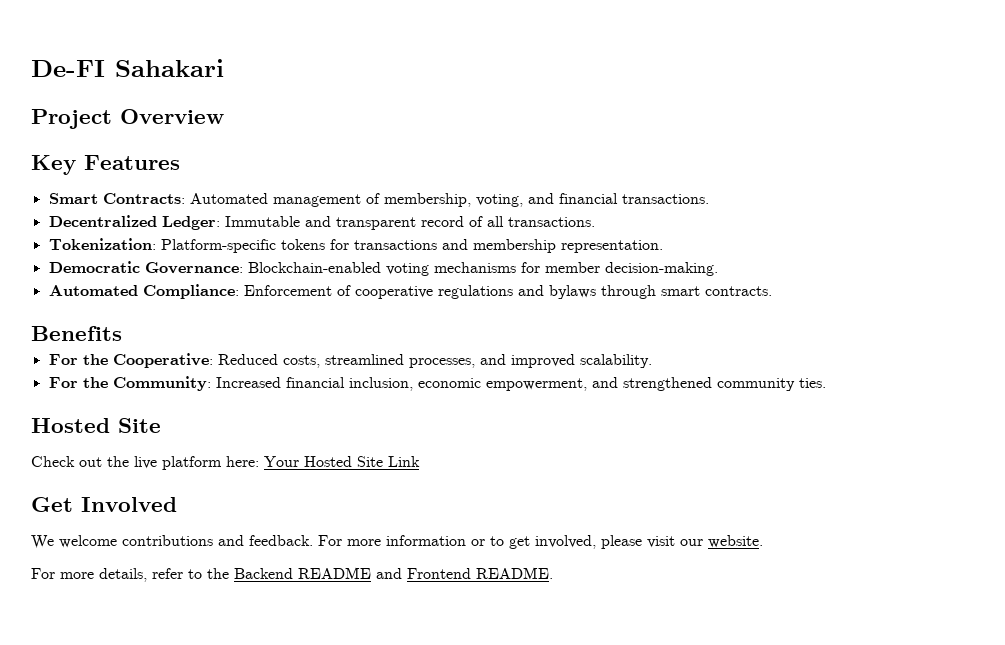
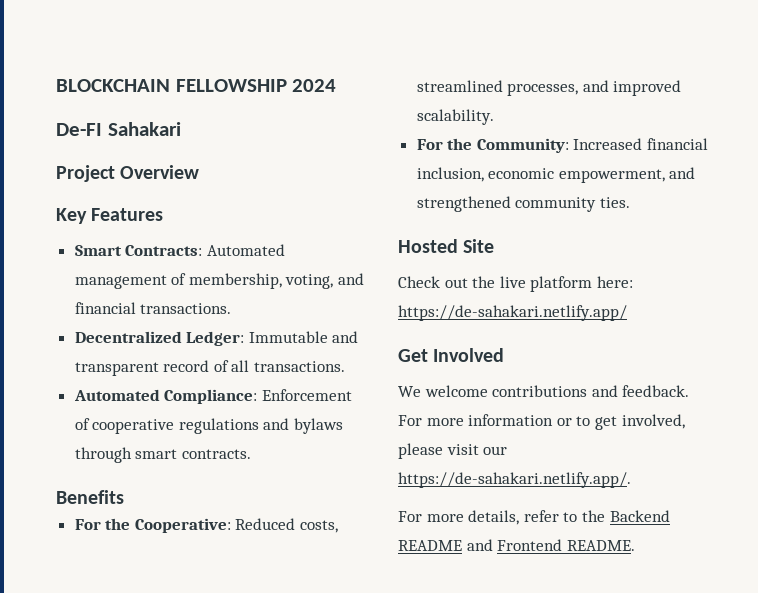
+ BLOCKCHAIN FELLOWSHIP 2024
- Tokenization: Platform-specific tokens for transactions and membership representation.
- Democratic Governance: Blockchain-enabled voting mechanisms for member decision-making.
- Check out the live platform here: Your Hosted Site Link
+ Check out the live platform here: https://de-sahakari.netlify.app/
- For more information or to get involved, please visit our website.
+ For more information or to get involved, please visit our https://de-sahakari.netlify.app/.

